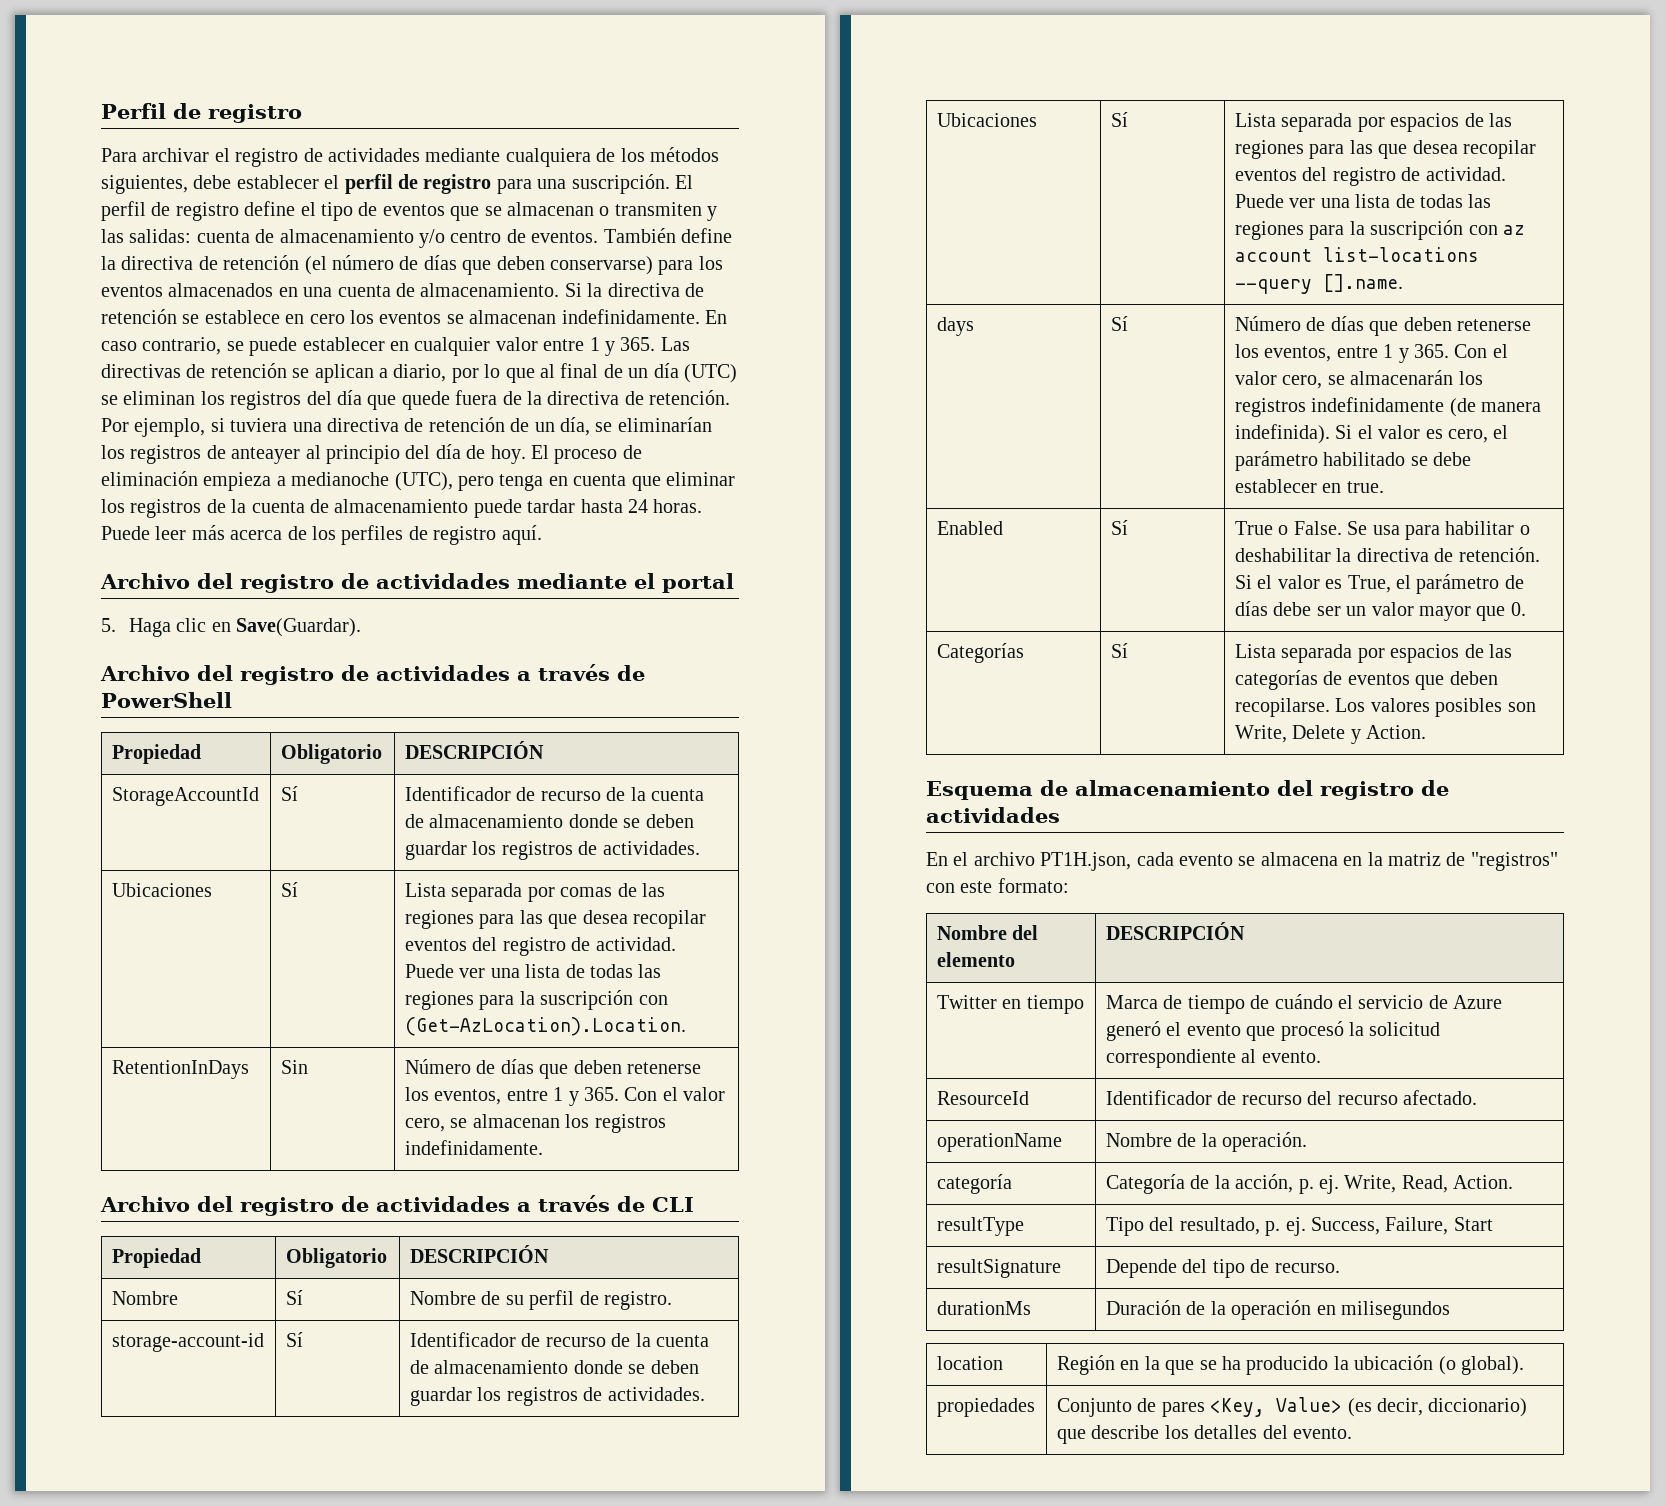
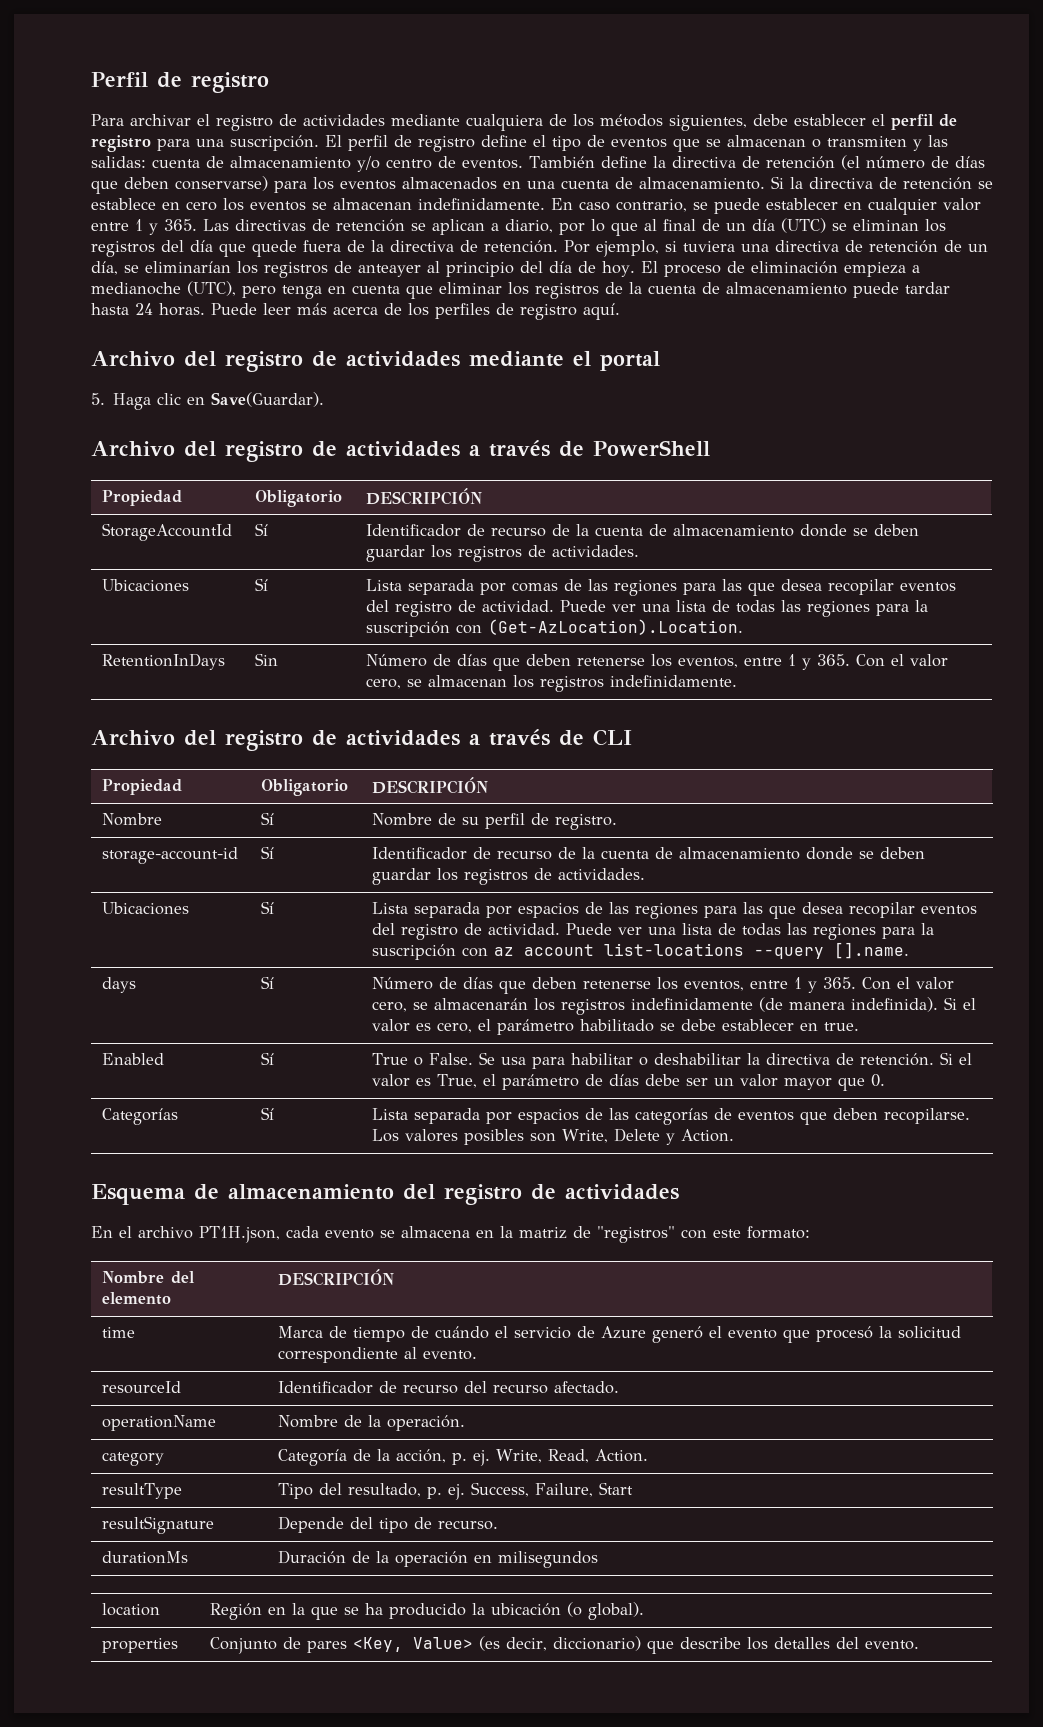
- Twitter en tiempo | Marca de tiempo de cuándo el servicio de Azure generó el evento que procesó la solicitud correspondiente al evento.
+ time | Marca de tiempo de cuándo el servicio de Azure generó el evento que procesó la solicitud correspondiente al evento.
- ResourceId | Identificador de recurso del recurso afectado.
+ resourceId | Identificador de recurso del recurso afectado.
- categoría | Categoría de la acción, p. ej. Write, Read, Action.
+ category | Categoría de la acción, p. ej. Write, Read, Action.
- propiedades | Conjunto de pares <Key, Value> (es decir, diccionario) que describe los detalles del evento.
+ properties | Conjunto de pares <Key, Value> (es decir, diccionario) que describe los detalles del evento.

